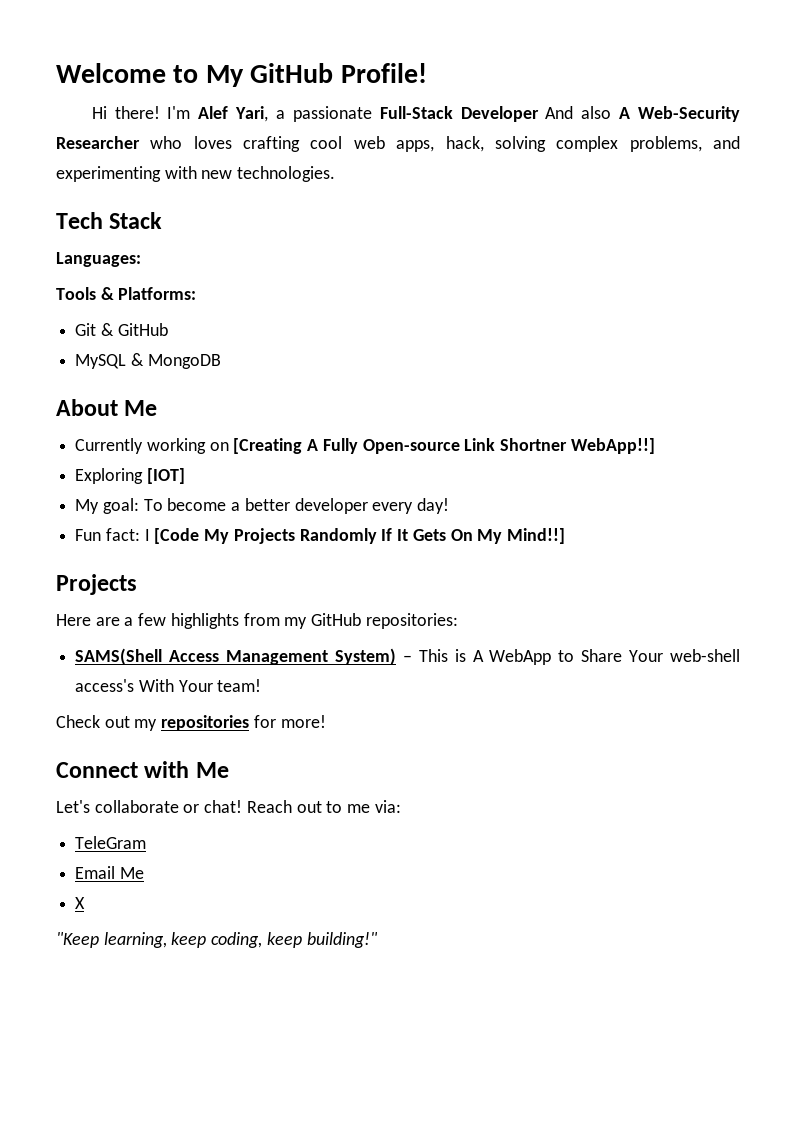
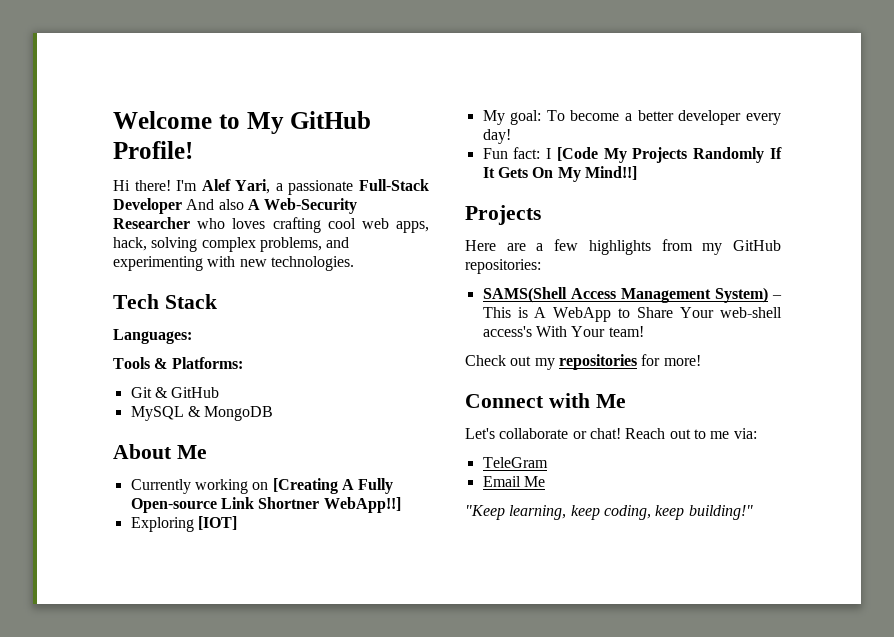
- X

